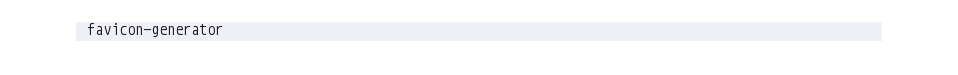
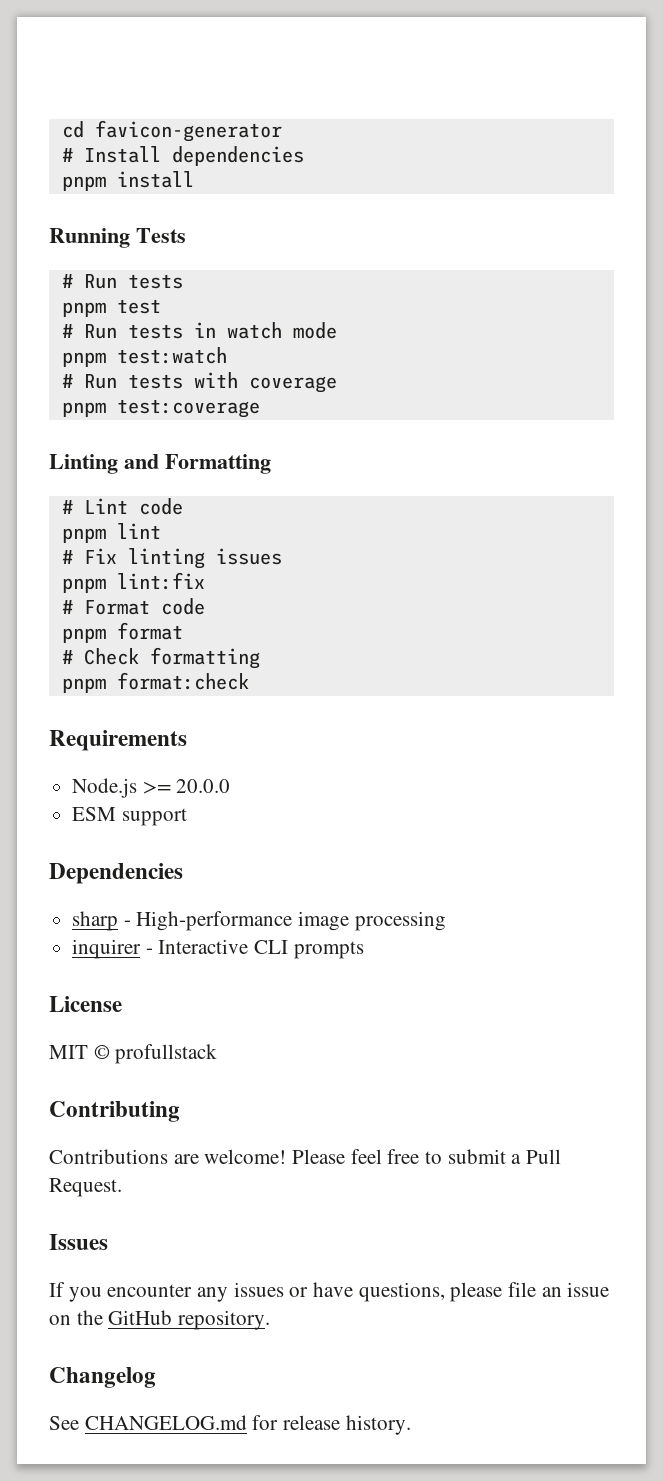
- favicon-generator
+ cd favicon-generator
+ # Install dependencies
+ pnpm install
+ Running Tests
+ # Run tests
+ pnpm test
+ # Run tests in watch mode
+ pnpm test:watch
+ # Run tests with coverage
+ pnpm test:coverage
+ Linting and Formatting
+ # Lint code
+ pnpm lint
+ # Fix linting issues
+ pnpm lint:fix
+ # Format code
+ pnpm format
+ # Check formatting
+ pnpm format:check
+ Requirements
+ Node.js >= 20.0.0
+ ESM support
+ Dependencies
+ sharp - High-performance image processing
+ inquirer - Interactive CLI prompts
+ License
+ MIT © profullstack
+ Contributing
+ Contributions are welcome! Please feel free to submit a Pull Request.
+ Issues
+ If you encounter any issues or have questions, please file an issue on the GitHub repository.
+ Changelog
+ See CHANGELOG.md for release history.

